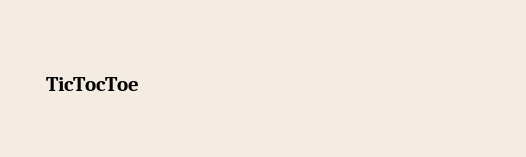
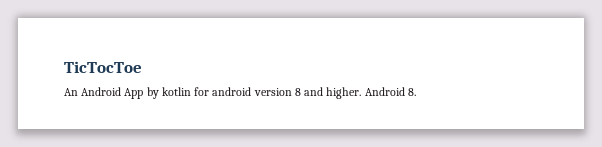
+ An Android App by kotlin for android version 8 and higher. Android 8.

